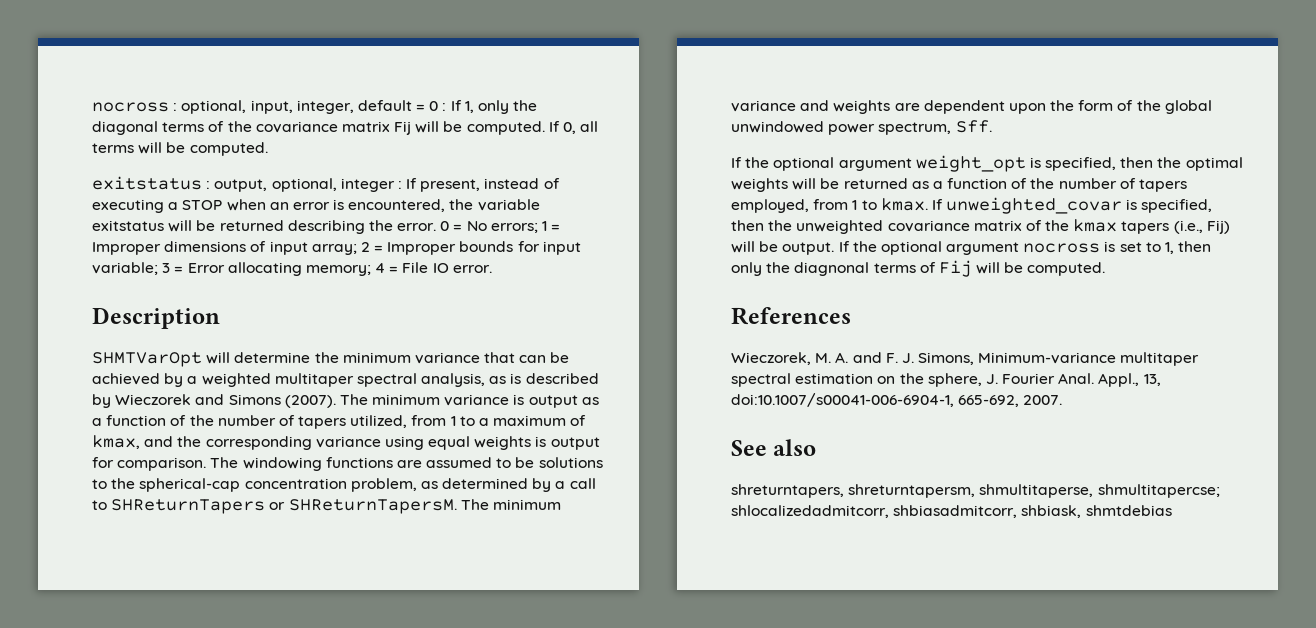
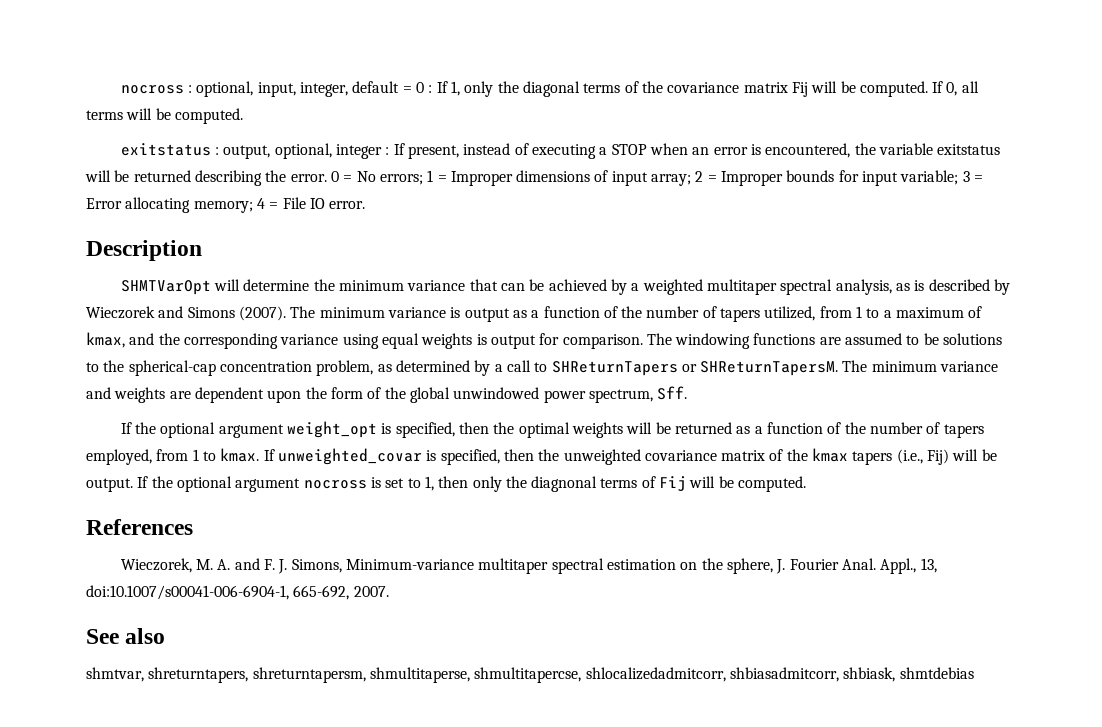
- shreturntapers, shreturntapersm, shmultitaperse, shmultitapercse; shlocalizedadmitcorr, shbiasadmitcorr, shbiask, shmtdebias
+ shmtvar, shreturntapers, shreturntapersm, shmultitaperse, shmultitapercse, shlocalizedadmitcorr, shbiasadmitcorr, shbiask, shmtdebias

